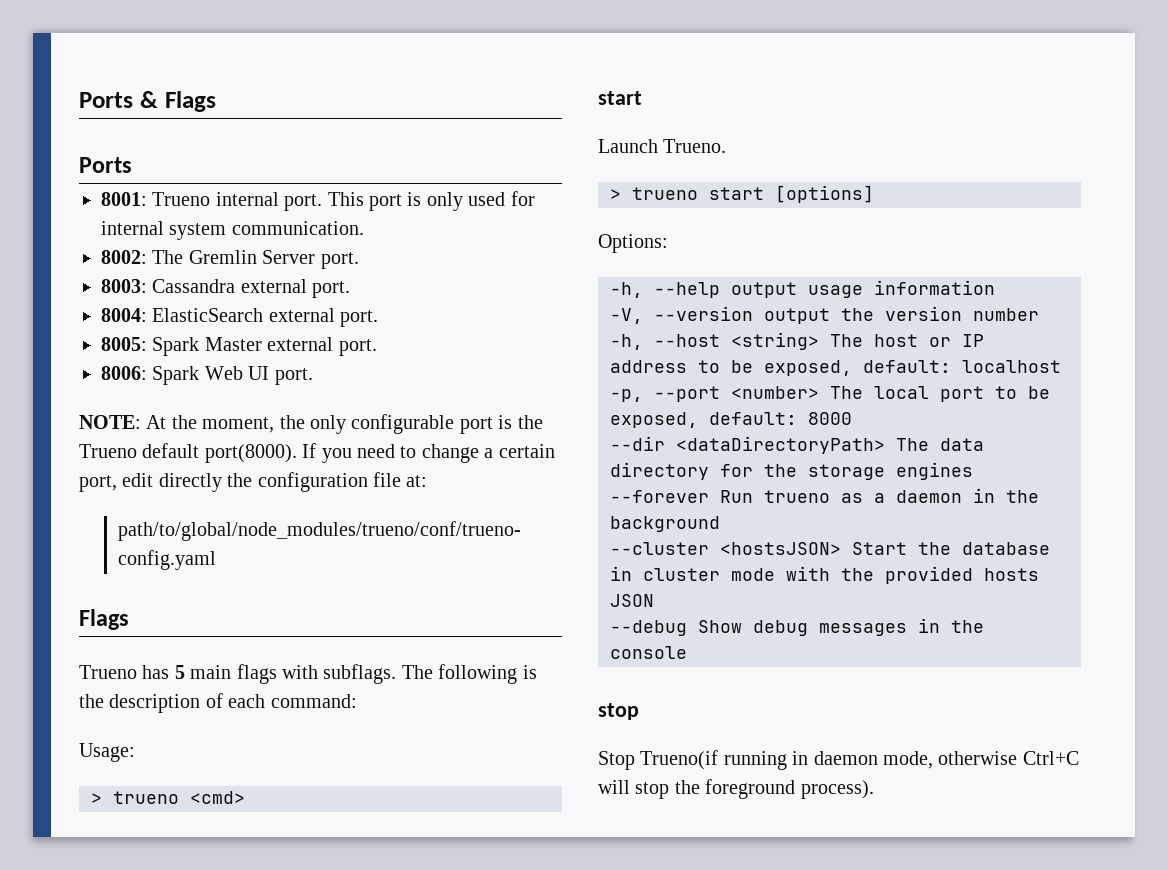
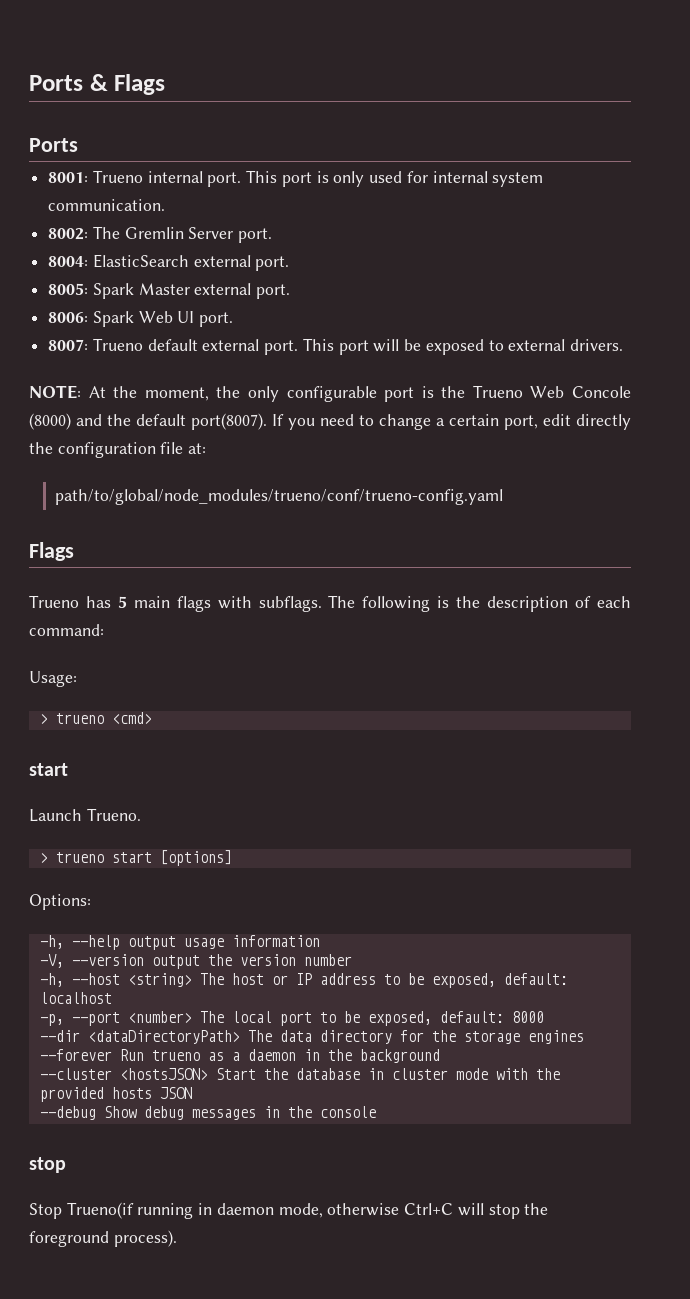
- 8003: Cassandra external port.
+ 8007: Trueno default external port. This port will be exposed to external drivers.
- NOTE: At the moment, the only configurable port is the Trueno default port(8000).
+ NOTE: At the moment, the only configurable port is the Trueno Web Concole (8000) and the default port(8007).

